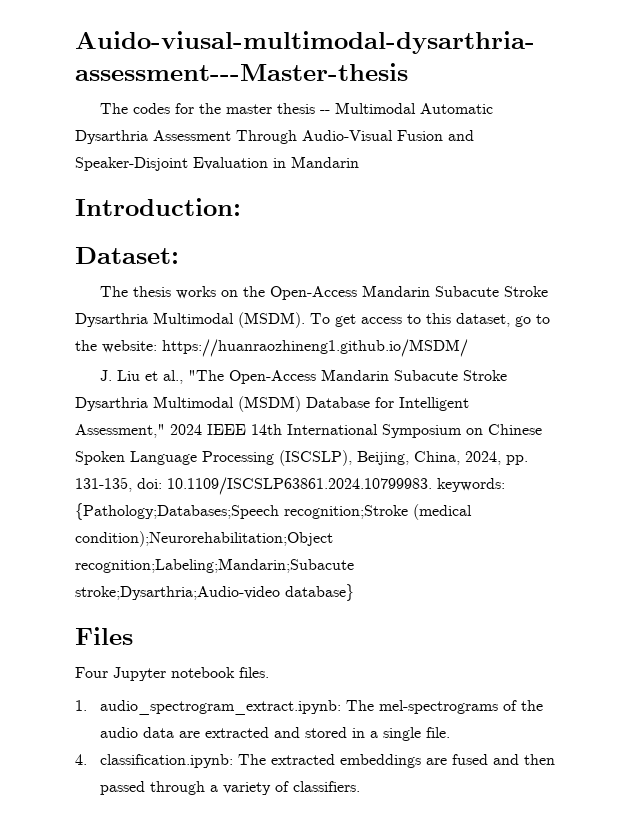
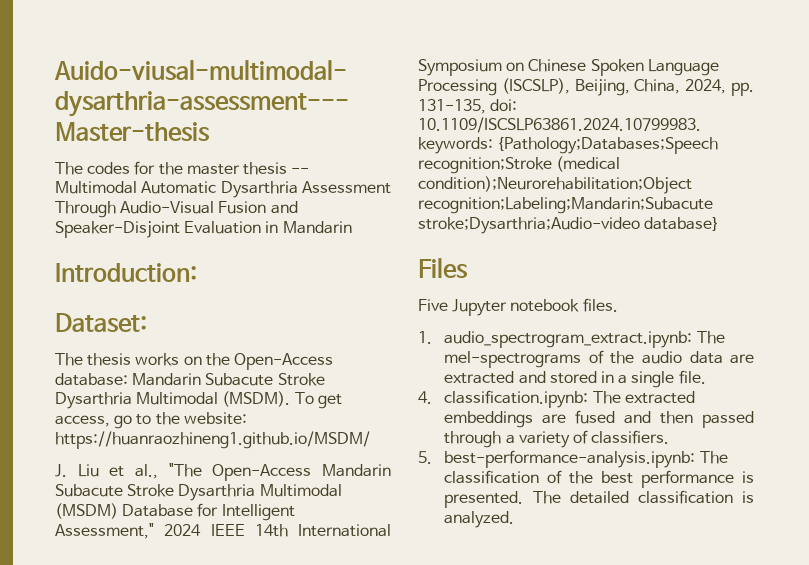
- The thesis works on the Open-Access Mandarin Subacute Stroke Dysarthria Multimodal (MSDM).
+ The thesis works on the Open-Access database: Mandarin Subacute Stroke Dysarthria Multimodal (MSDM).
- To get access to this dataset, go to the website: https://huanraozhineng1.github.io/MSDM/
+ To get access, go to the website: https://huanraozhineng1.github.io/MSDM/
- Four Jupyter notebook files.
+ Five Jupyter notebook files.
+ 5. best-performance-analysis.ipynb: The classification of the best performance is presented. The detailed classification is analyzed.

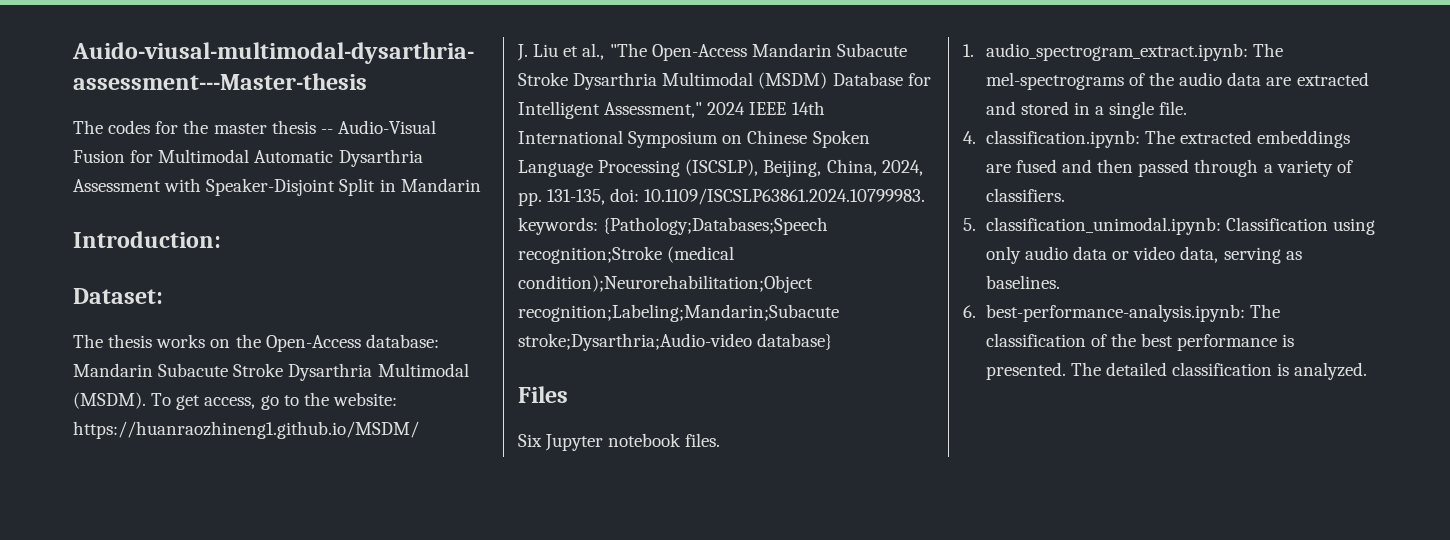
- The codes for the master thesis -- Multimodal Automatic Dysarthria Assessment Through Audio-Visual Fusion and Speaker-Disjoint Evaluation in Mandarin
+ The codes for the master thesis -- Audio-Visual Fusion for Multimodal Automatic Dysarthria Assessment with Speaker-Disjoint Split in Mandarin
- Five Jupyter notebook files.
+ Six Jupyter notebook files.
- 5. best-performance-analysis.ipynb: The classification of the best performance is presented.
+ 5. classification_unimodal.ipynb: Classification using only audio data or video data, serving as baselines.
+ 6. best-performance-analysis.ipynb: The classification of the best performance is presented.

